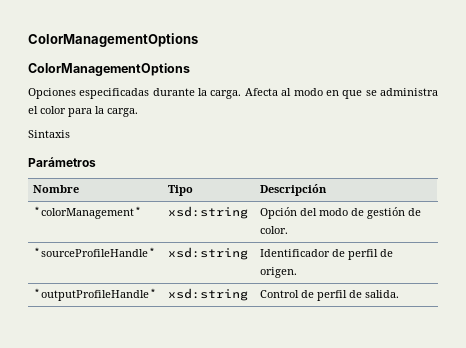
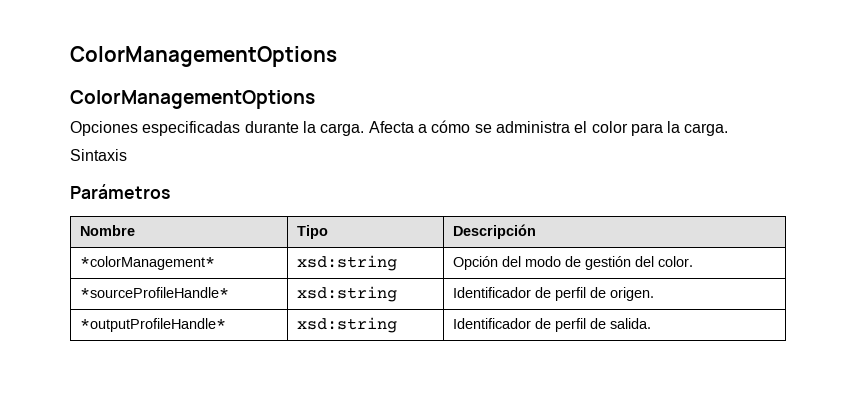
- Afecta al modo en que se administra el color para la carga.
+ Afecta a cómo se administra el color para la carga.
- *colorManagement* | xsd:string | Opción del modo de gestión de color.
+ *colorManagement* | xsd:string | Opción del modo de gestión del color.
- *outputProfileHandle* | xsd:string | Control de perfil de salida.
+ *outputProfileHandle* | xsd:string | Identificador de perfil de salida.

